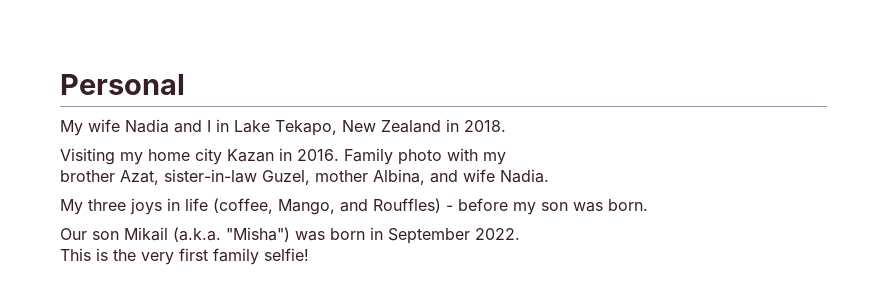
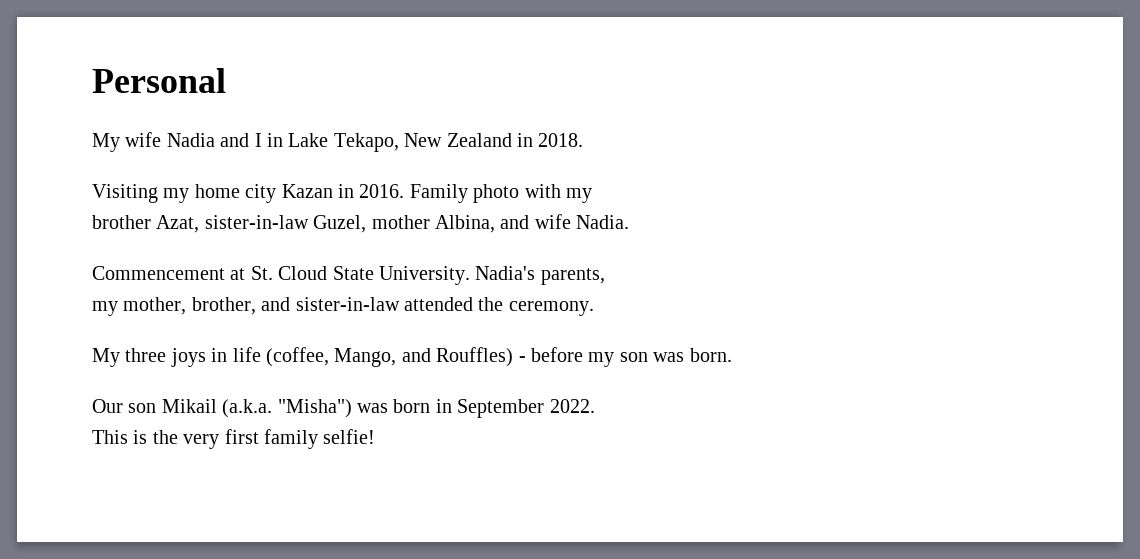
+ Commencement at St. Cloud State University. Nadia's parents,
+ my mother, brother, and sister-in-law attended the ceremony.

